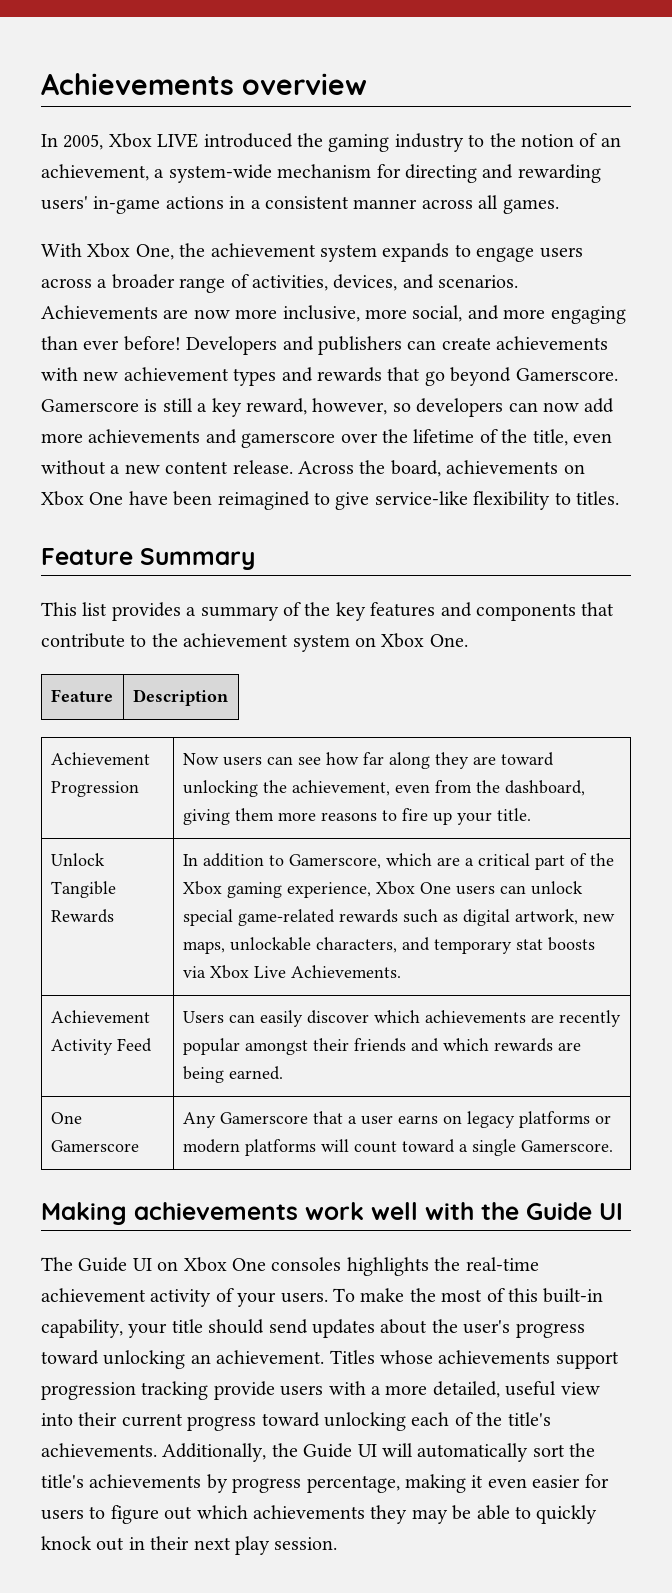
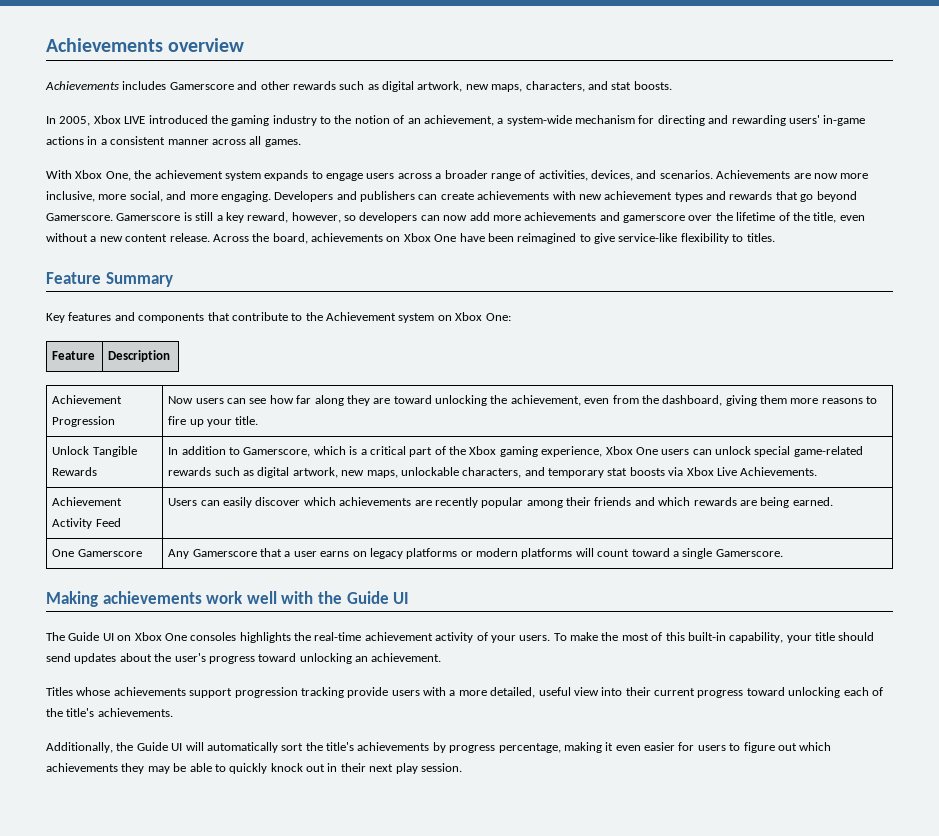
+ Achievements includes Gamerscore and other rewards such as digital artwork, new maps, characters, and stat boosts.
- Achievements are now more inclusive, more social, and more engaging than ever before!
+ Achievements are now more inclusive, more social, and more engaging.
- This list provides a summary of the key features and components that contribute to the achievement system on Xbox One.
+ Key features and components that contribute to the Achievement system on Xbox One:
- In addition to Gamerscore, which are a critical part of the Xbox gaming experience, Xbox One users can unlock special game-related rewards such as digital artwork, new maps, unlockable characters, and temporary stat boosts via Xbox Live Achievements.
+ In addition to Gamerscore, which is a critical part of the Xbox gaming experience, Xbox One users can unlock special game-related rewards such as digital artwork, new maps, unlockable characters, and temporary stat boosts via Xbox Live Achievements.
- Achievement Activity Feed | Users can easily discover which achievements are recently popular amongst their friends and which rewards are being earned.
+ Achievement Activity Feed | Users can easily discover which achievements are recently popular among their friends and which rewards are being earned.
- To make the most of this built-in capability, your title should send updates about the user's progress toward unlocking an achievement. Titles whose achievements support progression tracking provide users with a more detailed, useful view into their current progress toward unlocking each of the title's achievements. Additionally, the Guide UI will automatically sort the title's achievements by progress percentage, making it even easier for users to figure out which achievements they may be able to quickly knock out in their next play session.
+ To make the most of this built-in capability, your title should send updates about the user's progress toward unlocking an achievement.
+ Titles whose achievements support progression tracking provide users with a more detailed, useful view into their current progress toward unlocking each of the title's achievements.
+ Additionally, the Guide UI will automatically sort the title's achievements by progress percentage, making it even easier for users to figure out which achievements they may be able to quickly knock out in their next play session.

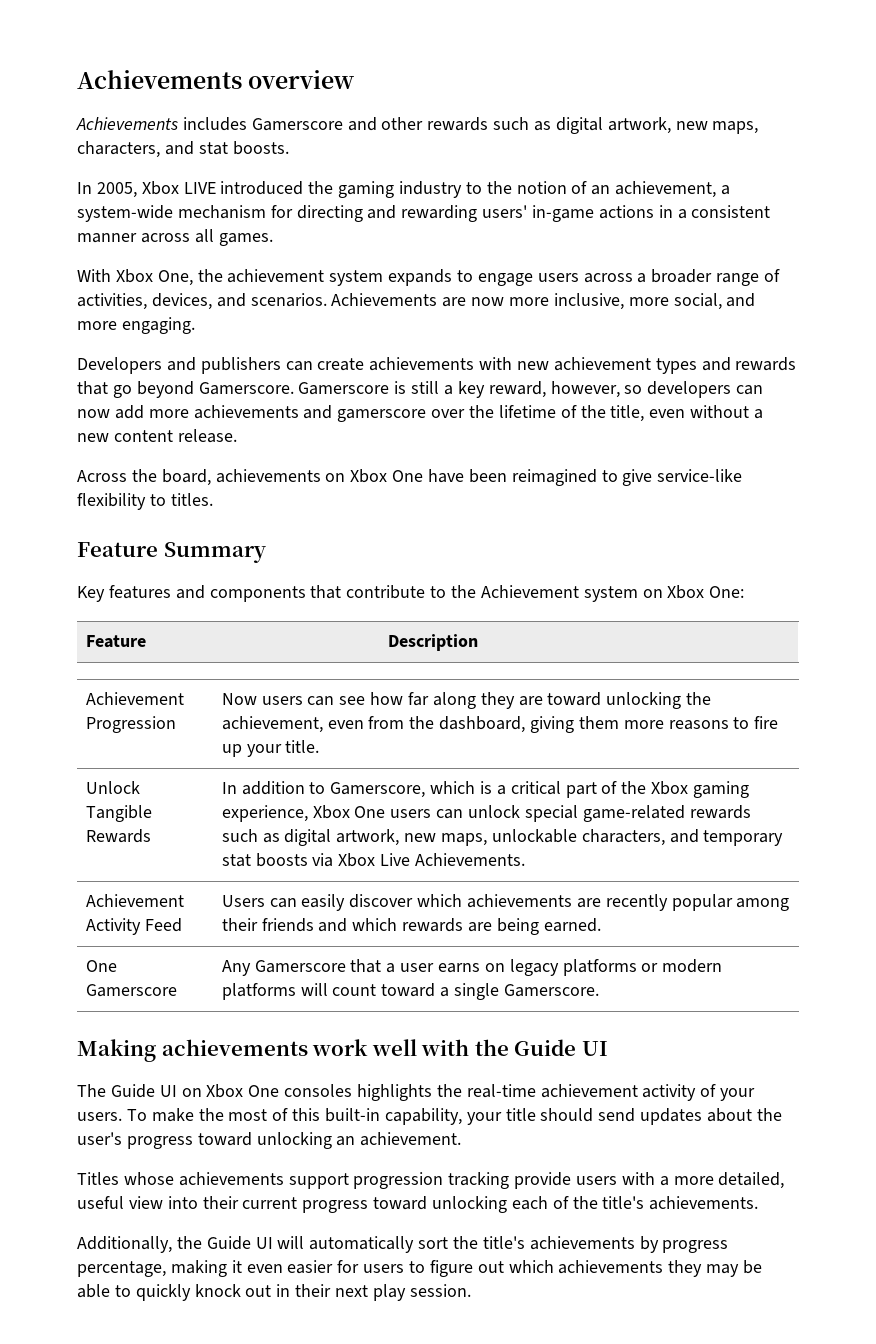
- Achievements are now more inclusive, more social, and more engaging. Developers and publishers can create achievements with new achievement types and rewards that go beyond Gamerscore.
+ Achievements are now more inclusive, more social, and more engaging.
+ Developers and publishers can create achievements with new achievement types and rewards that go beyond Gamerscore.
- Gamerscore is still a key reward, however, so developers can now add more achievements and gamerscore over the lifetime of the title, even without a new content release. Across the board, achievements on Xbox One have been reimagined to give service-like flexibility to titles.
+ Gamerscore is still a key reward, however, so developers can now add more achievements and gamerscore over the lifetime of the title, even without a new content release.
+ Across the board, achievements on Xbox One have been reimagined to give service-like flexibility to titles.

